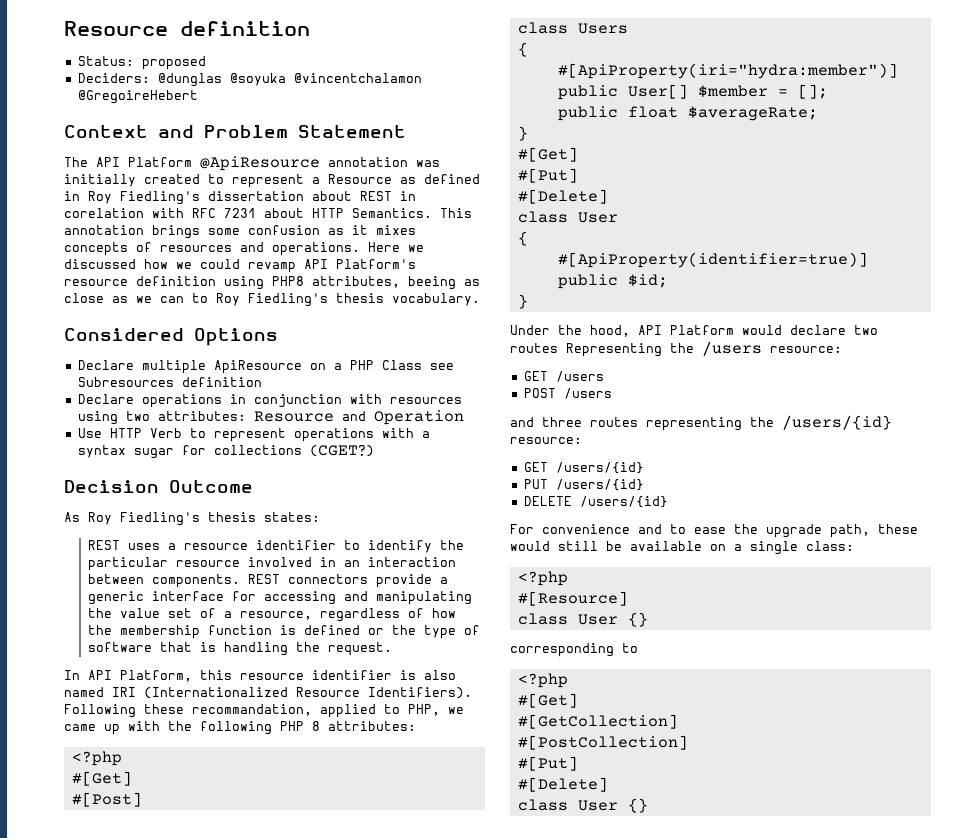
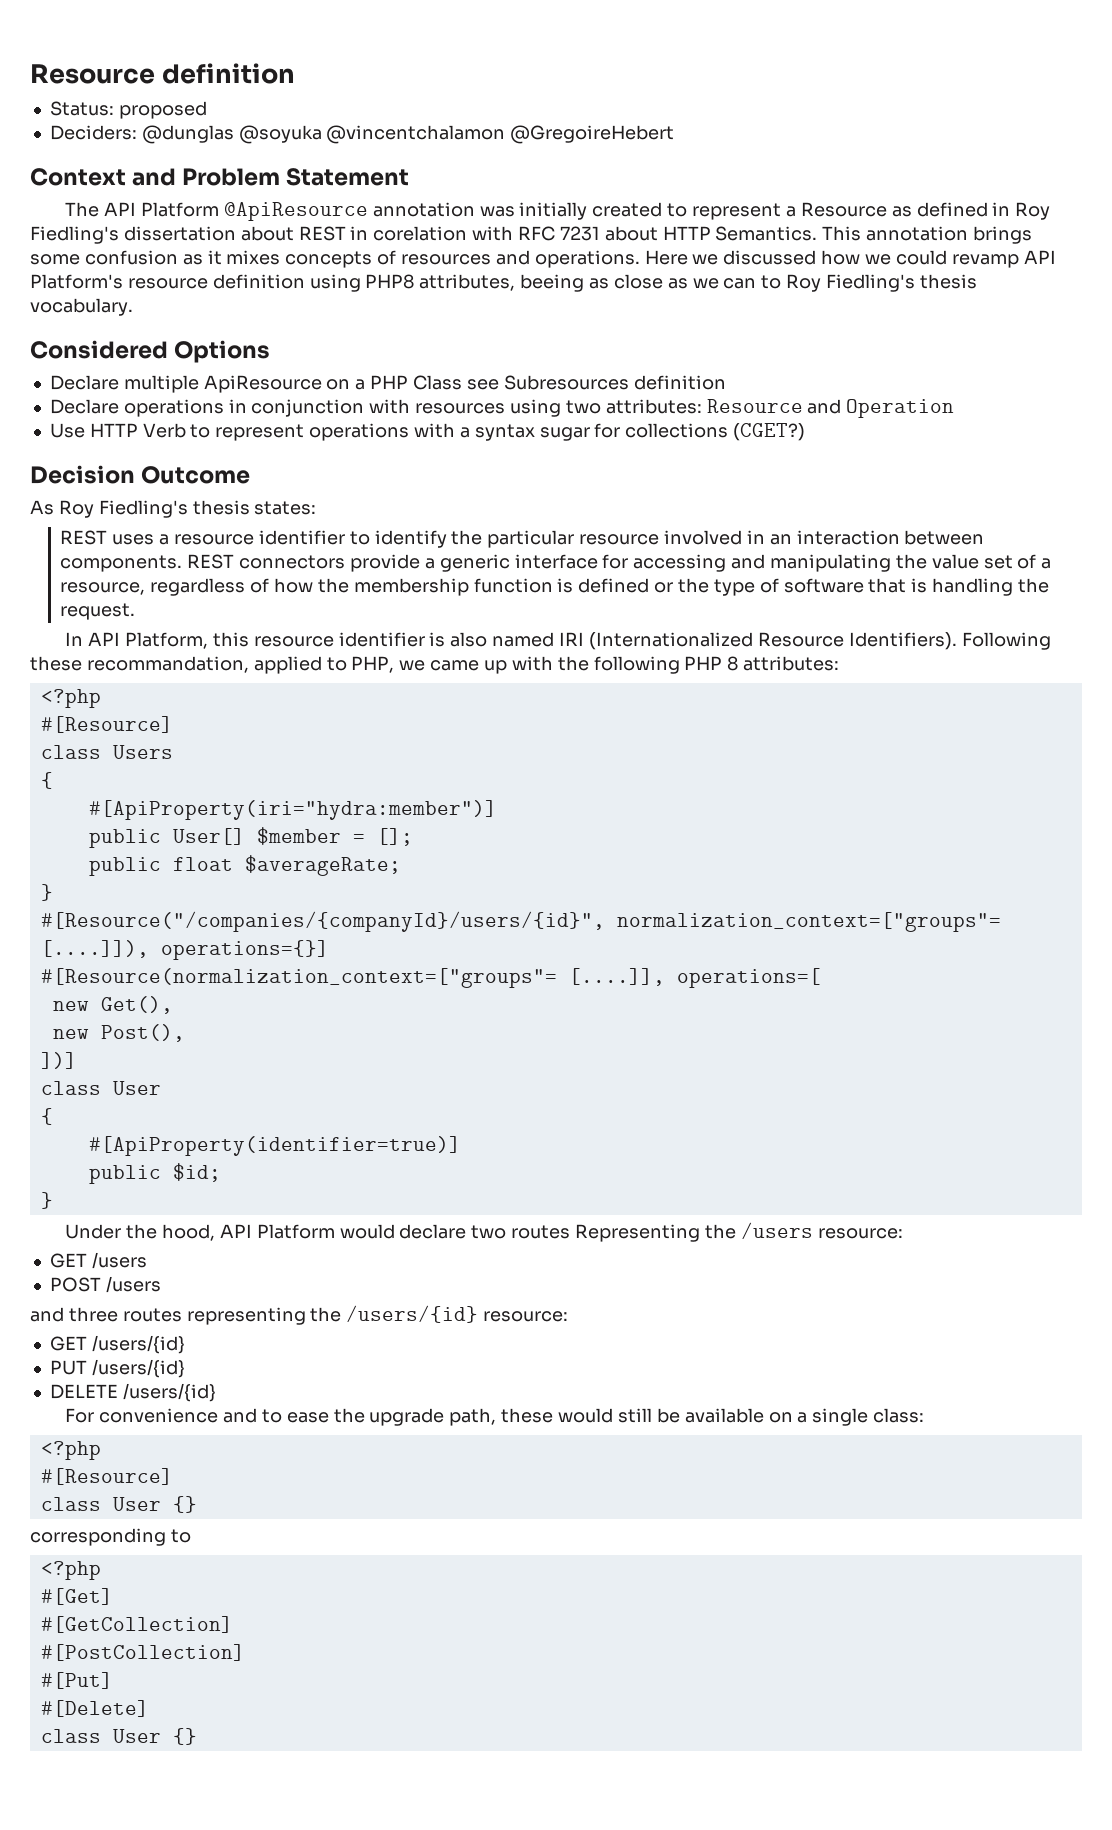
  Following these recommandation, applied to PHP, we came up with the following PHP 8 attributes:
  <?php
- #[Get]
- #[Post]
+ #[Resource]
  public float $averageRate;
  }
- #[Get]
- #[Put]
- #[Delete]
+ #[Resource("/companies/{companyId}/users/{id}", normalization_context=["groups"= [....]]), operations={}]
+ #[Resource(normalization_context=["groups"= [....]], operations=[
+ new Get(),
+ new Post(),
+ ])]

